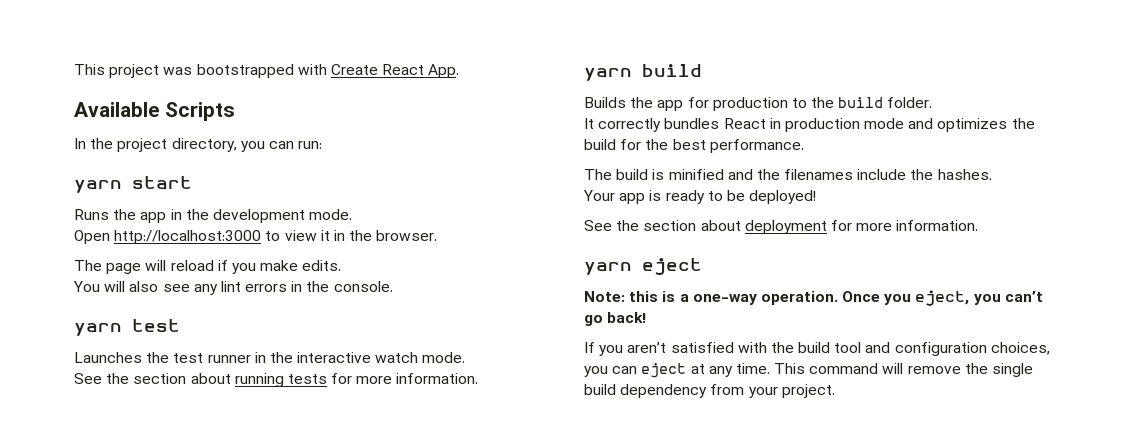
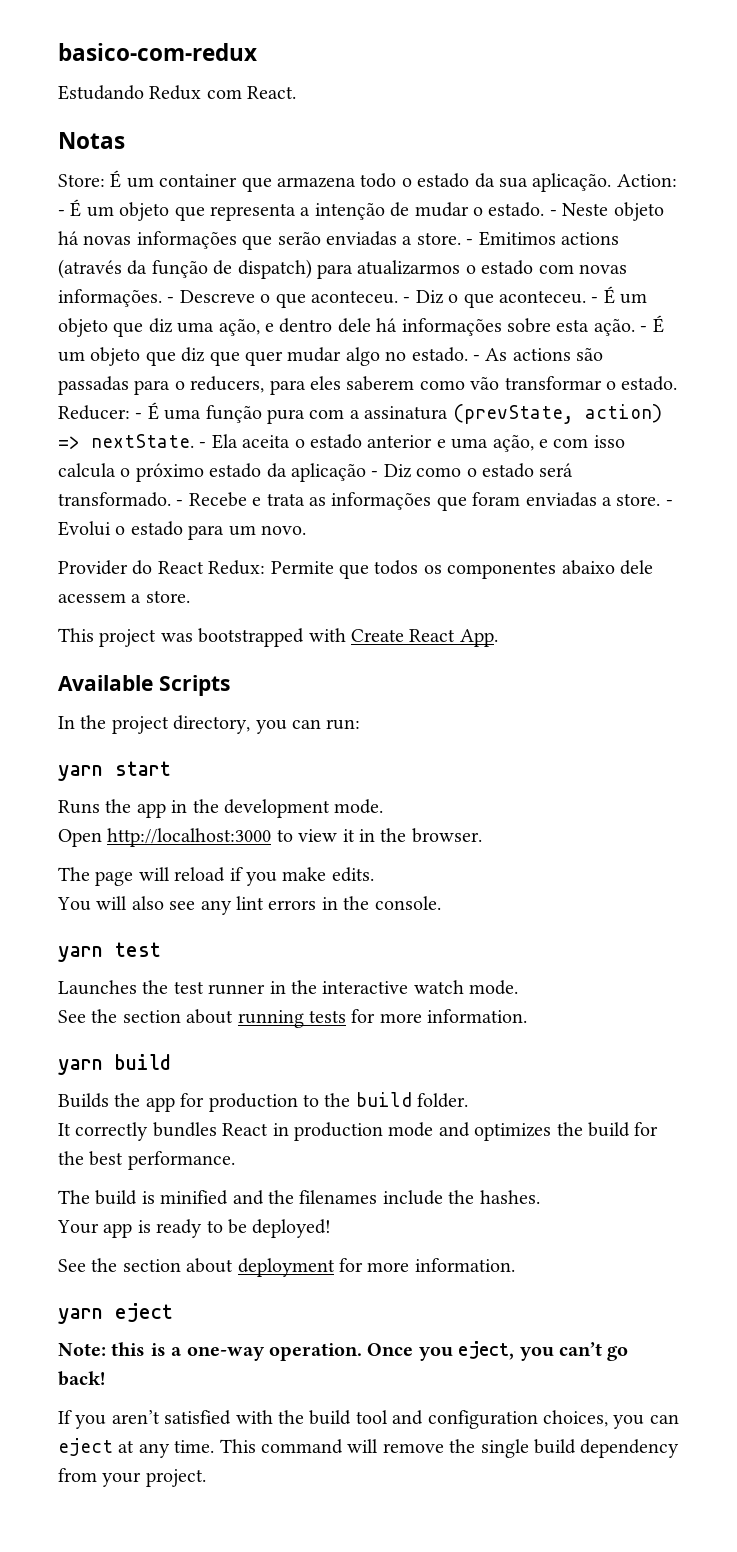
+ basico-com-redux
+ Estudando Redux com React.
+ Notas
+ Store: É um container que armazena todo o estado da sua aplicação. Action: - É um objeto que representa a intenção de mudar o estado. - Neste objeto há novas informações que serão enviadas a store. - Emitimos actions (através da função de dispatch) para atualizarmos o estado com novas informações. - Descreve o que aconteceu. - Diz o que aconteceu. - É um objeto que diz uma ação, e dentro dele há informações sobre esta ação. - É um objeto que diz que quer mudar algo no estado. - As actions são passadas para o reducers, para eles saberem como vão transformar o estado. Reducer: - É uma função pura com a assinatura (prevState, action) => nextState. - Ela aceita o estado anterior e uma ação, e com isso calcula o próximo estado da aplicação - Diz como o estado será transformado. - Recebe e trata as informações que foram enviadas a store. - Evolui o estado para um novo.
+ Provider do React Redux: Permite que todos os componentes abaixo dele acessem a store.

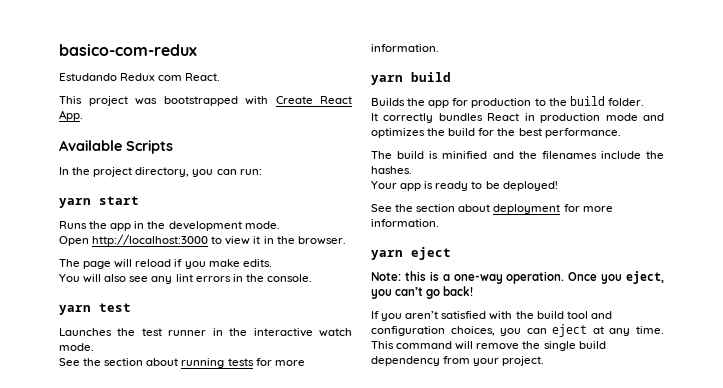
- Notas
- Store: É um container que armazena todo o estado da sua aplicação. Action: - É um objeto que representa a intenção de mudar o estado. - Neste objeto há novas informações que serão enviadas a store. - Emitimos actions (através da função de dispatch) para atualizarmos o estado com novas informações. - Descreve o que aconteceu. - Diz o que aconteceu. - É um objeto que diz uma ação, e dentro dele há informações sobre esta ação. - É um objeto que diz que quer mudar algo no estado. - As actions são passadas para o reducers, para eles saberem como vão transformar o estado. Reducer: - É uma função pura com a assinatura (prevState, action) => nextState. - Ela aceita o estado anterior e uma ação, e com isso calcula o próximo estado da aplicação - Diz como o estado será transformado. - Recebe e trata as informações que foram enviadas a store. - Evolui o estado para um novo.
- Provider do React Redux: Permite que todos os componentes abaixo dele acessem a store.

